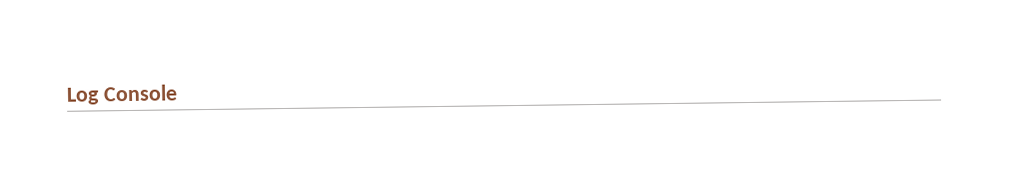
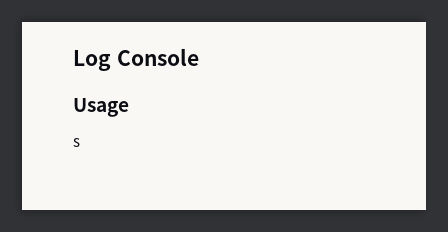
+ Usage
+ s

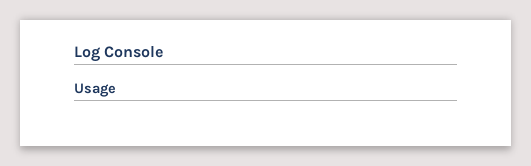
- s

